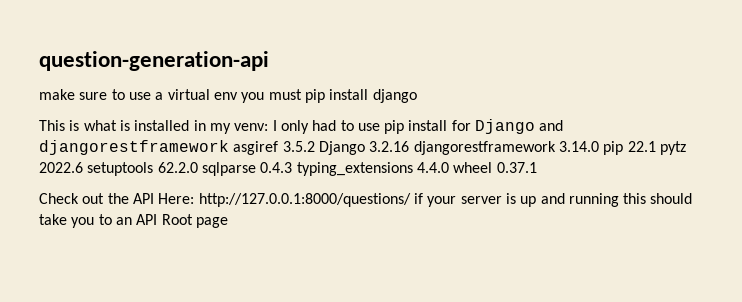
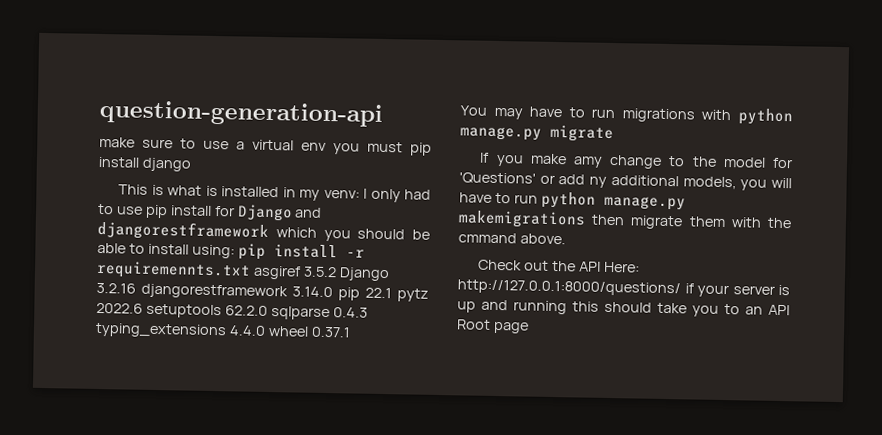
- This is what is installed in my venv: I only had to use pip install for Django and djangorestframework asgiref 3.5.2 Django 3.2.16 djangorestframework 3.14.0 pip 22.1 pytz 2022.6 setuptools 62.2.0 sqlparse 0.4.3 typing_extensions 4.4.0 wheel 0.37.1
+ This is what is installed in my venv: I only had to use pip install for Django and djangorestframework which you should be able to install using: pip install -r requiremennts.txt asgiref 3.5.2 Django 3.2.16 djangorestframework 3.14.0 pip 22.1 pytz 2022.6 setuptools 62.2.0 sqlparse 0.4.3 typing_extensions 4.4.0 wheel 0.37.1
+ You may have to run migrations with python manage.py migrate
+ If you make amy change to the model for 'Questions' or add ny additional models, you will have to run python manage.py makemigrations then migrate them with the cmmand above.

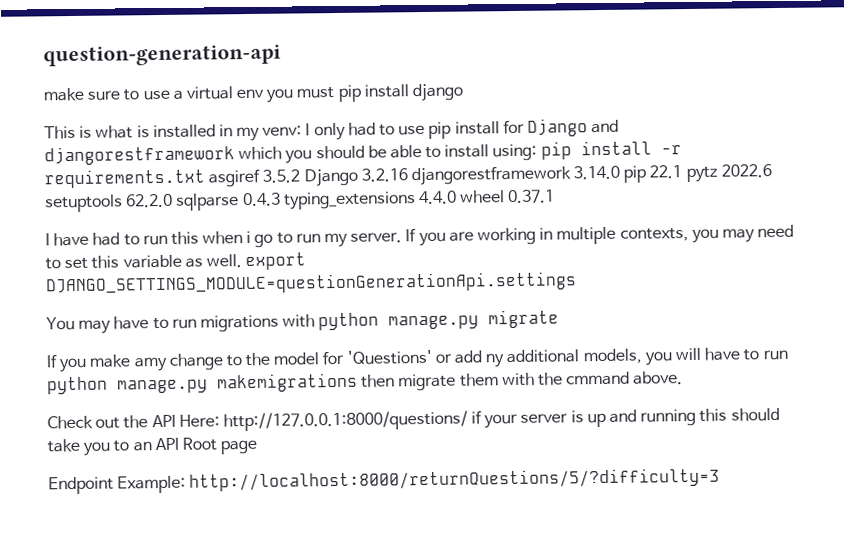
- This is what is installed in my venv: I only had to use pip install for Django and djangorestframework which you should be able to install using: pip install -r requiremennts.txt asgiref 3.5.2 Django 3.2.16 djangorestframework 3.14.0 pip 22.1 pytz 2022.6 setuptools 62.2.0 sqlparse 0.4.3 typing_extensions 4.4.0 wheel 0.37.1
+ This is what is installed in my venv: I only had to use pip install for Django and djangorestframework which you should be able to install using: pip install -r requirements.txt asgiref 3.5.2 Django 3.2.16 djangorestframework 3.14.0 pip 22.1 pytz 2022.6 setuptools 62.2.0 sqlparse 0.4.3 typing_extensions 4.4.0 wheel 0.37.1
+ I have had to run this when i go to run my server. If you are working in multiple contexts, you may need to set this variable as well. export DJANGO_SETTINGS_MODULE=questionGenerationApi.settings
+ Endpoint Example: http://localhost:8000/returnQuestions/5/?difficulty=3

